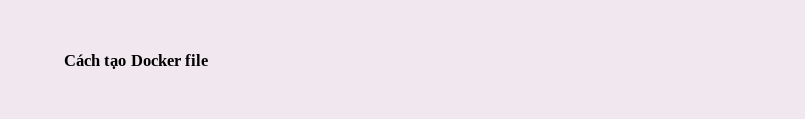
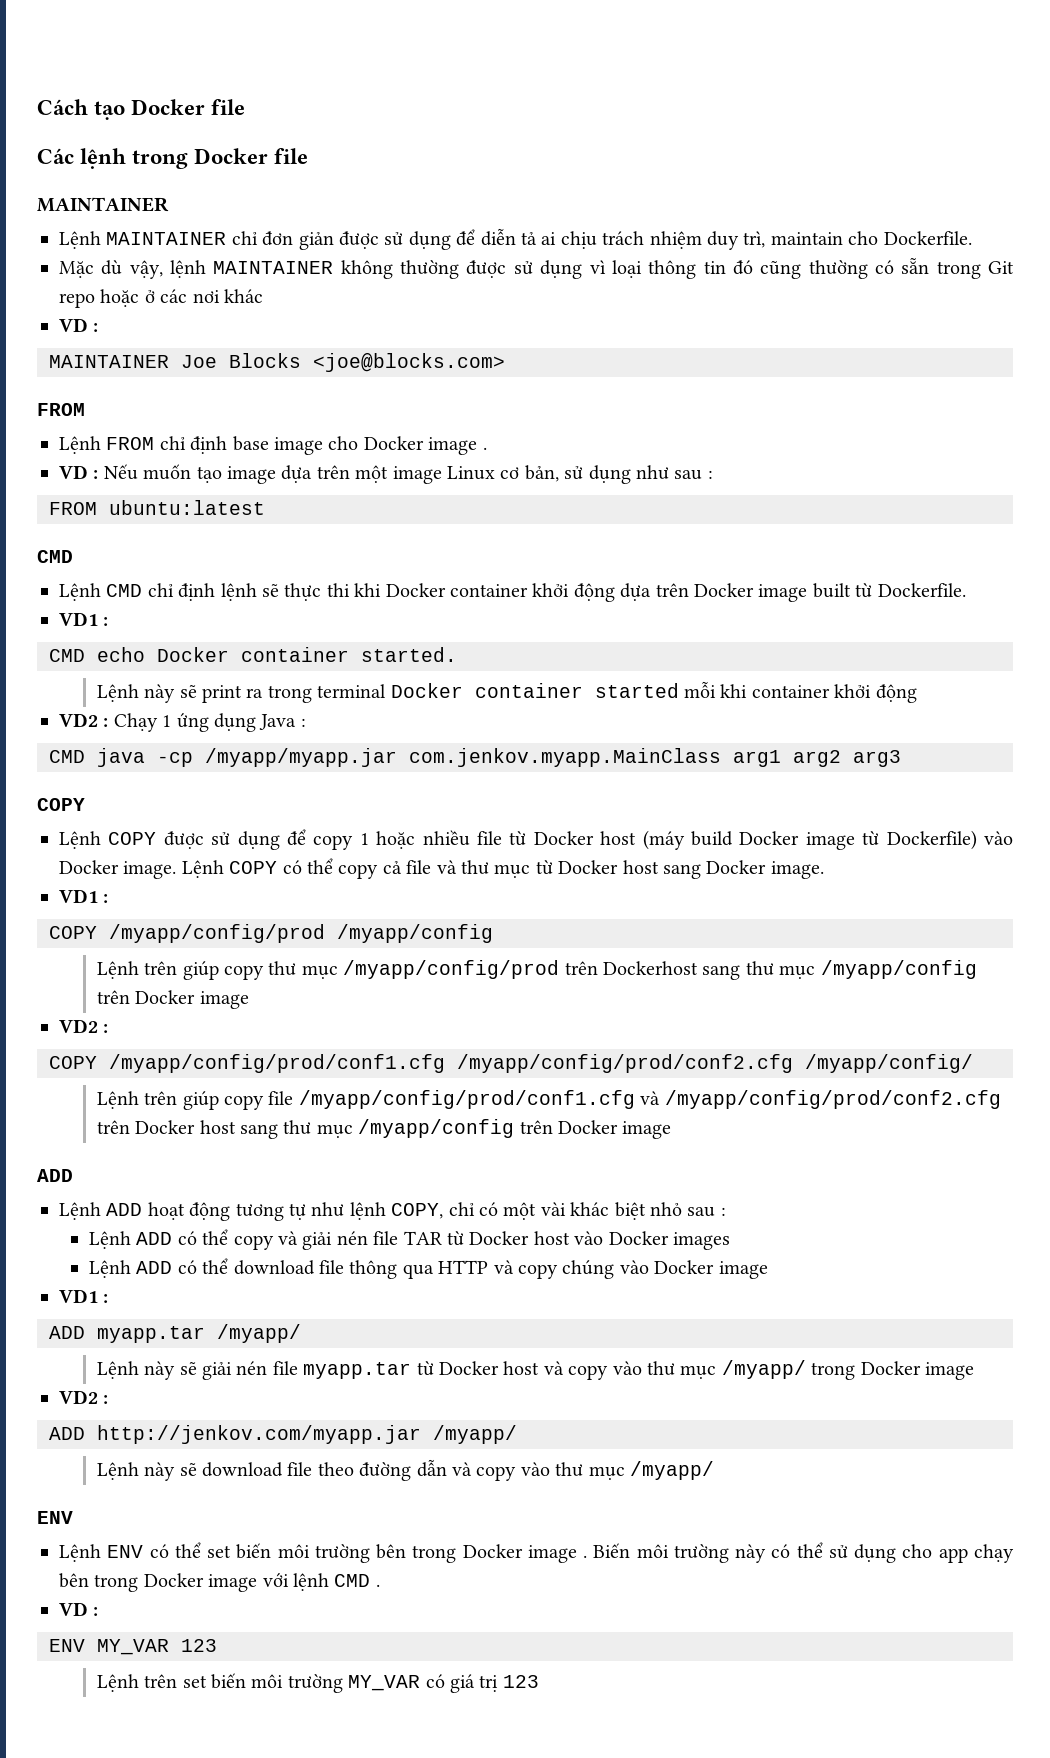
+ Các lệnh trong Docker file
+ MAINTAINER
+ Lệnh MAINTAINER chỉ đơn giản được sử dụng để diễn tả ai chịu trách nhiệm duy trì, maintain cho Dockerfile.
+ Mặc dù vậy, lệnh MAINTAINER không thường được sử dụng vì loại thông tin đó cũng thường có sẵn trong Git repo hoặc ở các nơi khác
+ VD :
+ MAINTAINER Joe Blocks <joe@blocks.com>
+ FROM
+ Lệnh FROM chỉ định base image cho Docker image .
+ VD : Nếu muốn tạo image dựa trên một image Linux cơ bản, sử dụng như sau :
+ FROM ubuntu:latest
+ CMD
+ Lệnh CMD chỉ định lệnh sẽ thực thi khi Docker container khởi động dựa trên Docker image built từ Dockerfile.
+ VD1 :
+ CMD echo Docker container started.
+ Lệnh này sẽ print ra trong terminal Docker container started mỗi khi container khởi động
+ VD2 : Chạy 1 ứng dụng Java :
+ CMD java -cp /myapp/myapp.jar com.jenkov.myapp.MainClass arg1 arg2 arg3
+ COPY
+ Lệnh COPY được sử dụng để copy 1 hoặc nhiều file từ Docker host (máy build Docker image từ Dockerfile) vào Docker image. Lệnh COPY có thể copy cả file và thư mục từ Docker host sang Docker image.
+ VD1 :
+ COPY /myapp/config/prod /myapp/config
+ Lệnh trên giúp copy thư mục /myapp/config/prod trên Dockerhost sang thư mục /myapp/config trên Docker image
+ VD2 :
+ COPY /myapp/config/prod/conf1.cfg /myapp/config/prod/conf2.cfg /myapp/config/
+ Lệnh trên giúp copy file /myapp/config/prod/conf1.cfg và /myapp/config/prod/conf2.cfg trên Docker host sang thư mục /myapp/config trên Docker image
+ ADD
+ Lệnh ADD hoạt động tương tự như lệnh COPY, chỉ có một vài khác biệt nhỏ sau :
+ Lệnh ADD có thể copy và giải nén file TAR từ Docker host vào Docker images
+ Lệnh ADD có thể download file thông qua HTTP và copy chúng vào Docker image
+ VD1 :
+ ADD myapp.tar /myapp/
+ Lệnh này sẽ giải nén file myapp.tar từ Docker host và copy vào thư mục /myapp/ trong Docker image
+ VD2 :
+ ADD http://jenkov.com/myapp.jar /myapp/
+ Lệnh này sẽ download file theo đường dẫn và copy vào thư mục /myapp/
+ ENV
+ Lệnh ENV có thể set biến môi trường bên trong Docker image . Biến môi trường này có thể sử dụng cho app chạy bên trong Docker image với lệnh CMD .
+ VD :
+ ENV MY_VAR 123
+ Lệnh trên set biến môi trường MY_VAR có giá trị 123

